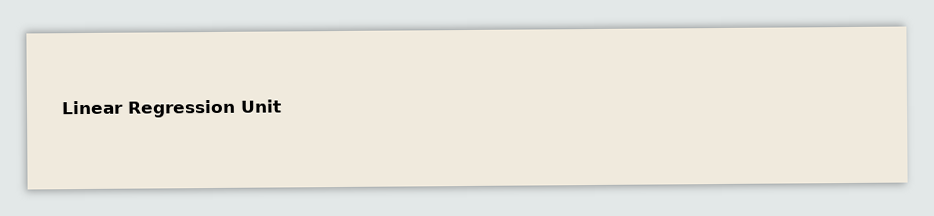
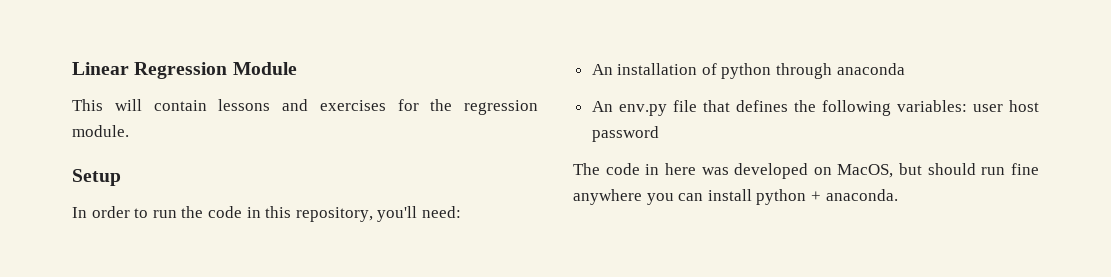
- Linear Regression Unit
+ Linear Regression Module
+ This will contain lessons and exercises for the regression module.
+ Setup
+ In order to run the code in this repository, you'll need:
+ An installation of python through anaconda
+ An env.py file that defines the following variables: user host password
+ The code in here was developed on MacOS, but should run fine anywhere you can install python + anaconda.

